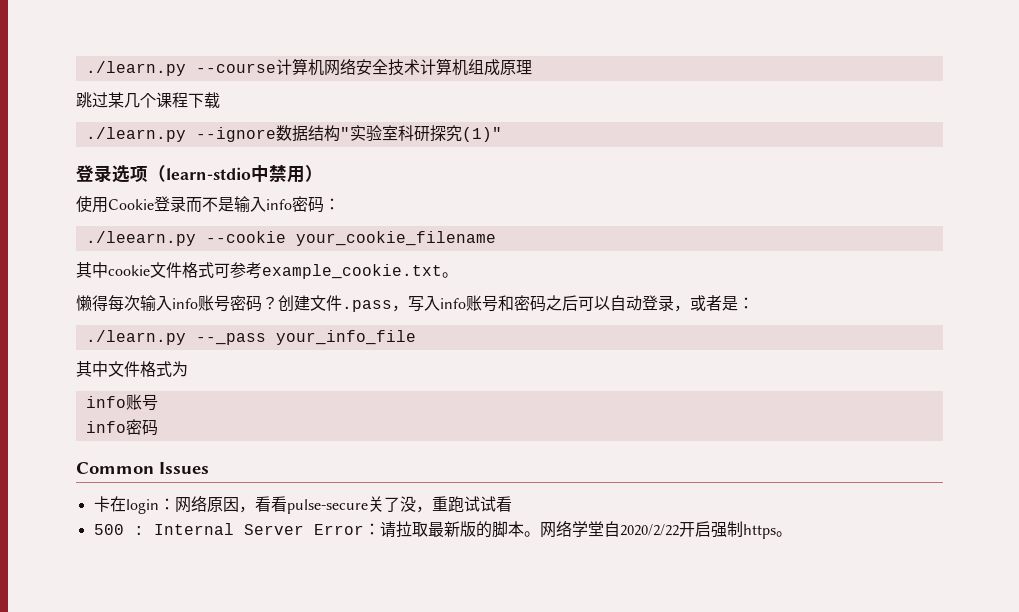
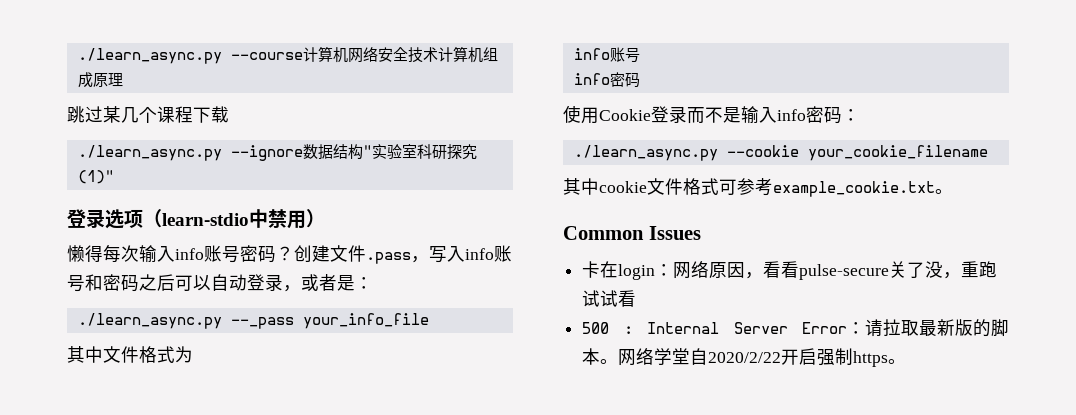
- ./learn.py --course计算机网络安全技术计算机组成原理
+ ./learn_async.py --course计算机网络安全技术计算机组成原理
- ./learn.py --ignore数据结构"实验室科研探究(1)"
+ ./learn_async.py --ignore数据结构"实验室科研探究(1)"
- 使用Cookie登录而不是输入info密码：
- ./leearn.py --cookie your_cookie_filename
- 其中cookie文件格式可参考example_cookie.txt。
- ./learn.py --_pass your_info_file
+ ./learn_async.py --_pass your_info_file
+ 使用Cookie登录而不是输入info密码：
+ ./learn_async.py --cookie your_cookie_filename
+ 其中cookie文件格式可参考example_cookie.txt。

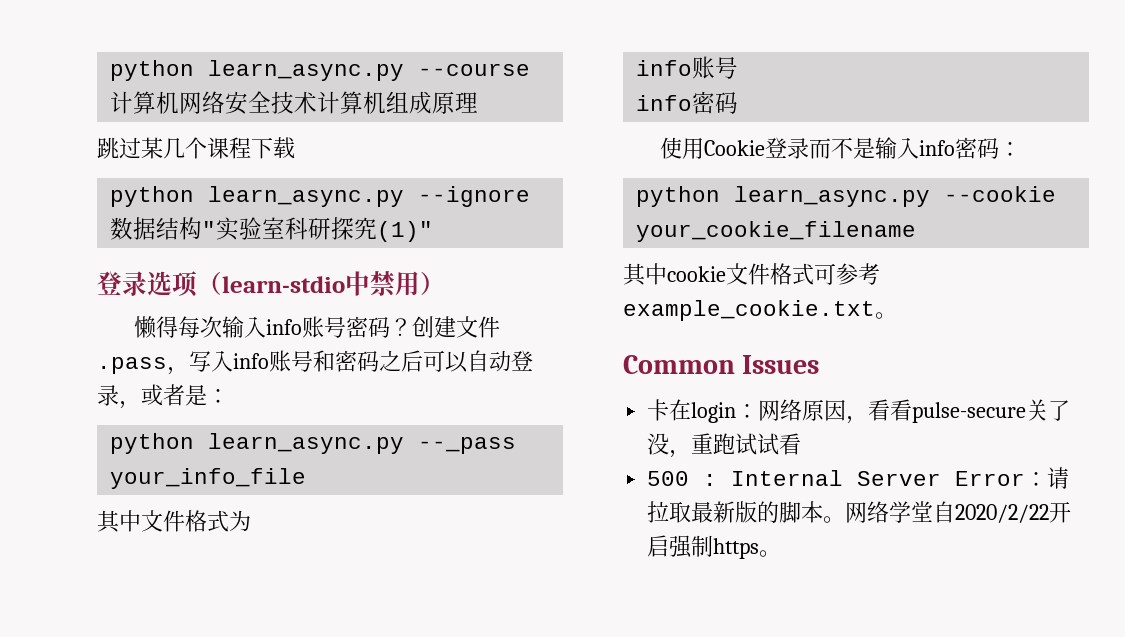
- ./learn_async.py --course计算机网络安全技术计算机组成原理
+ python learn_async.py --course计算机网络安全技术计算机组成原理
- ./learn_async.py --ignore数据结构"实验室科研探究(1)"
+ python learn_async.py --ignore数据结构"实验室科研探究(1)"
- ./learn_async.py --_pass your_info_file
+ python learn_async.py --_pass your_info_file
- ./learn_async.py --cookie your_cookie_filename
+ python learn_async.py --cookie your_cookie_filename

